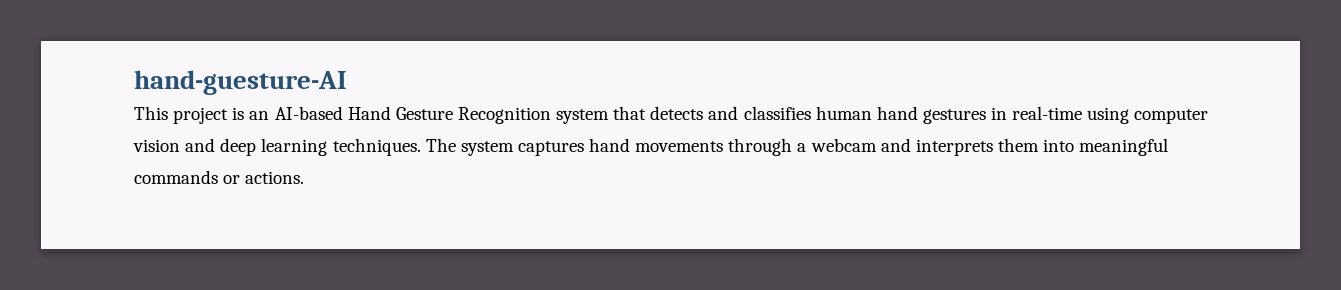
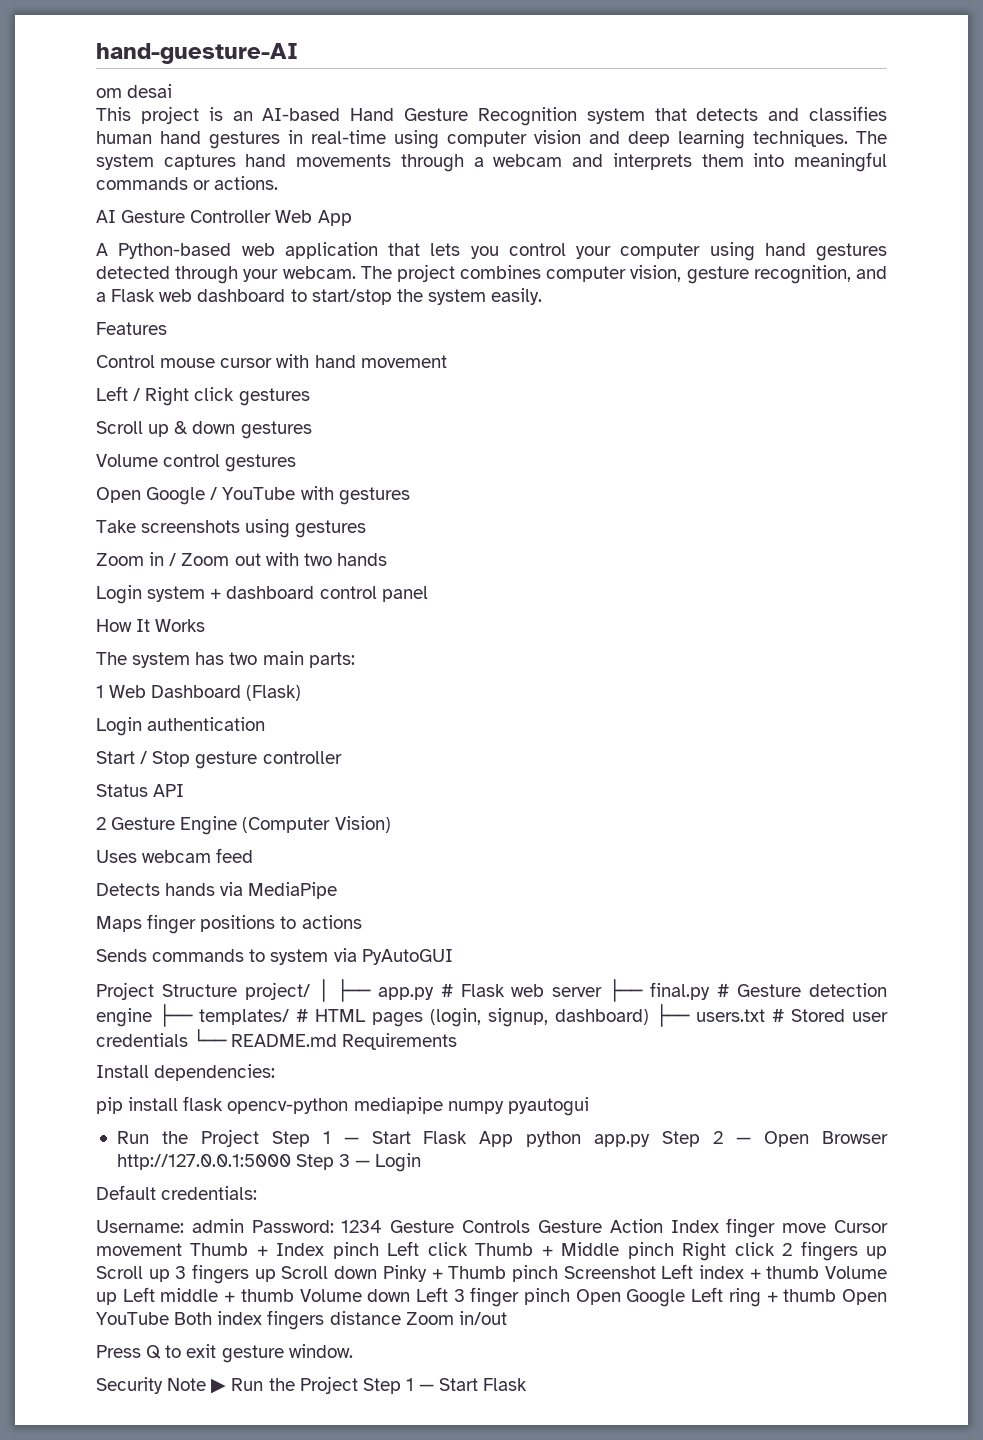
+ om desai
+ AI Gesture Controller Web App
+ A Python-based web application that lets you control your computer using hand gestures detected through your webcam. The project combines computer vision, gesture recognition, and a Flask web dashboard to start/stop the system easily.
+ Features
+ Control mouse cursor with hand movement
+ Left / Right click gestures
+ Scroll up & down gestures
+ Volume control gestures
+ Open Google / YouTube with gestures
+ Take screenshots using gestures
+ Zoom in / Zoom out with two hands
+ Login system + dashboard control panel
+ How It Works
+ The system has two main parts:
+ 1 Web Dashboard (Flask)
+ Login authentication
+ Start / Stop gesture controller
+ Status API
+ 2 Gesture Engine (Computer Vision)
+ Uses webcam feed
+ Detects hands via MediaPipe
+ Maps finger positions to actions
+ Sends commands to system via PyAutoGUI
+ Project Structure project/ │ ├── app.py # Flask web server ├── final.py # Gesture detection engine ├── templates/ # HTML pages (login, signup, dashboard) ├── users.txt # Stored user credentials └── README.md Requirements
+ Install dependencies:
+ pip install flask opencv-python mediapipe numpy pyautogui
+ Run the Project Step 1 — Start Flask App python app.py Step 2 — Open Browser http://127.0.0.1:5000 Step 3 — Login
+ Default credentials:
+ Username: admin Password: 1234 Gesture Controls Gesture Action Index finger move Cursor movement Thumb + Index pinch Left click Thumb + Middle pinch Right click 2 fingers up Scroll up 3 fingers up Scroll down Pinky + Thumb pinch Screenshot Left index + thumb Volume up Left middle + thumb Volume down Left 3 finger pinch Open Google Left ring + thumb Open YouTube Both index fingers distance Zoom in/out
+ Press Q to exit gesture window.
+ Security Note ▶ Run the Project Step 1 — Start Flask

